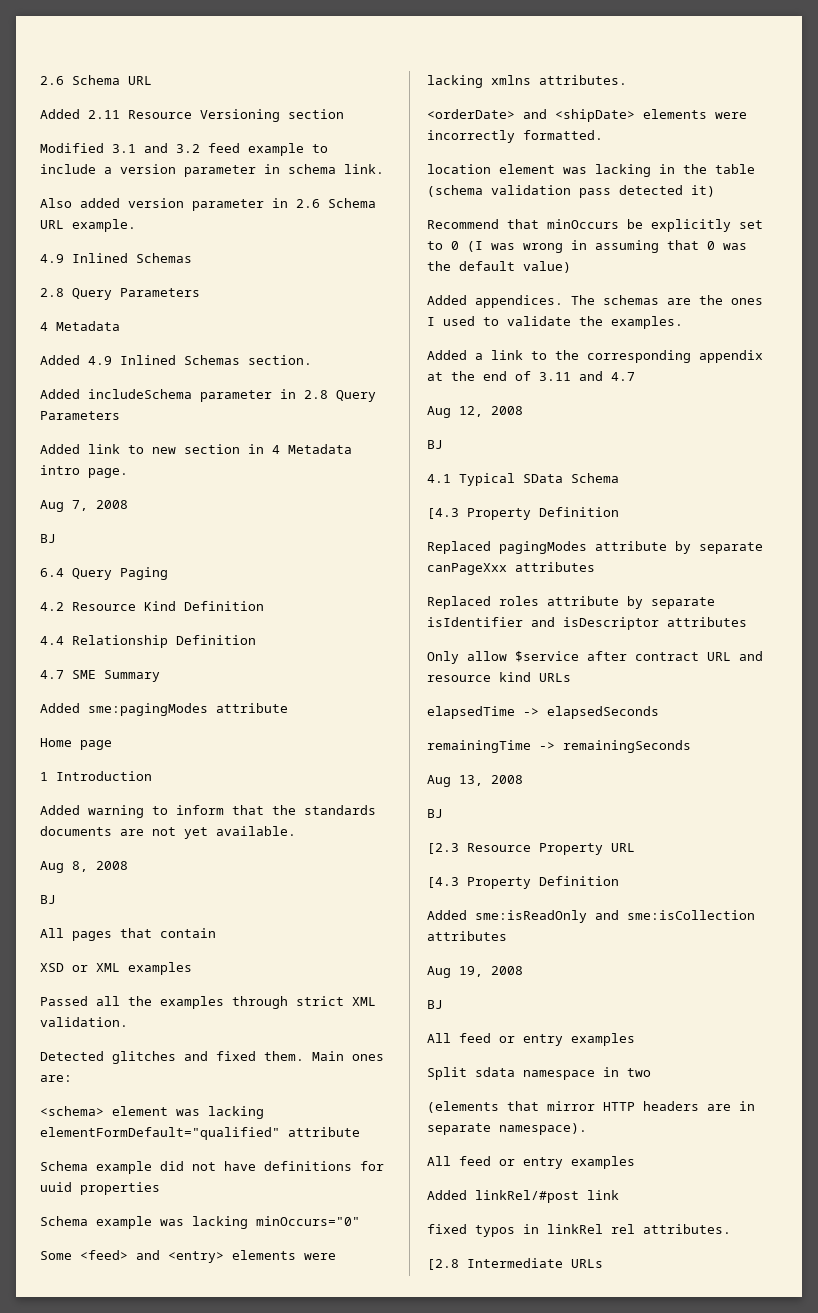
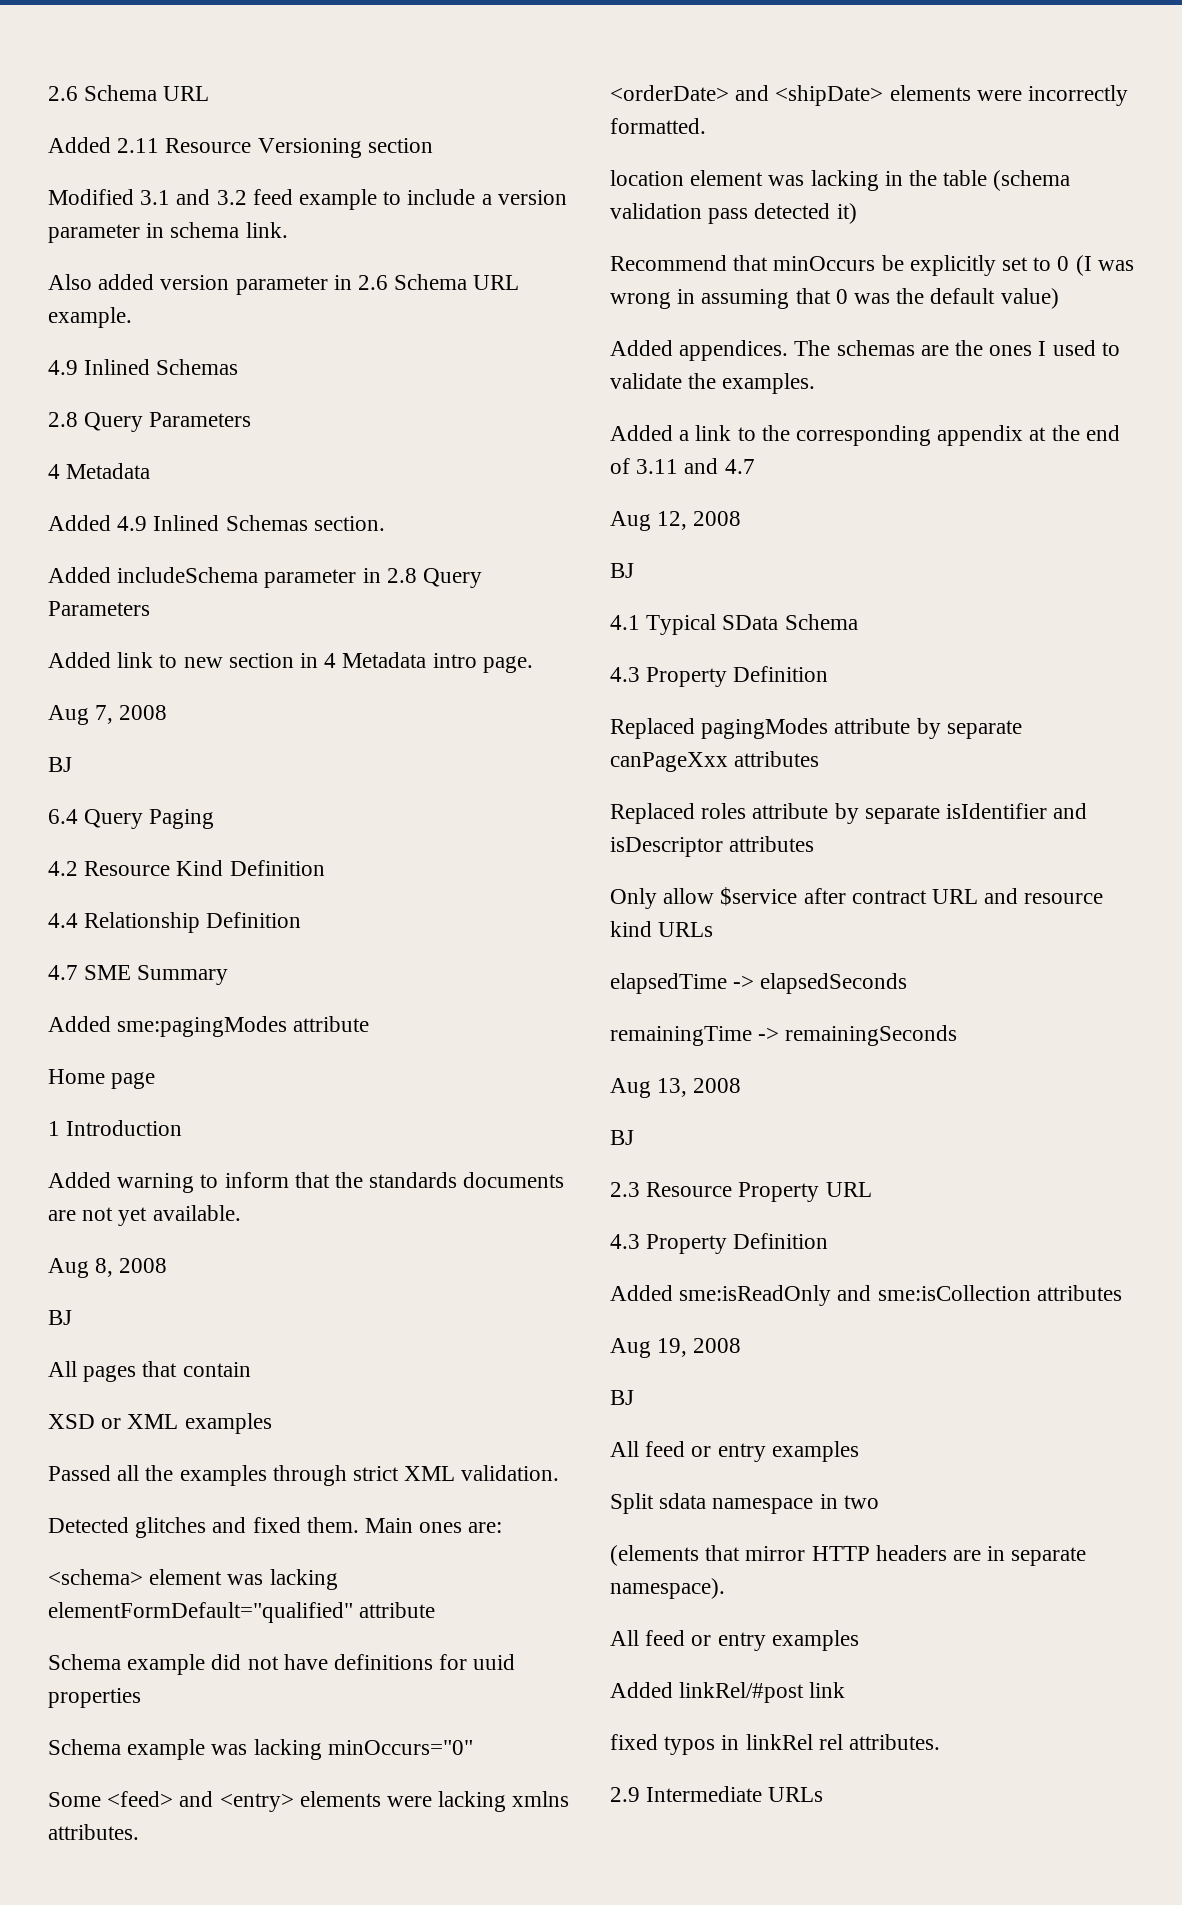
  4.1 Typical SData Schema
- [4.3 Property Definition
+ 4.3 Property Definition
- [2.3 Resource Property URL
- [4.3 Property Definition
+ 2.3 Resource Property URL
+ 4.3 Property Definition
- [2.8 Intermediate URLs
+ 2.9 Intermediate URLs

